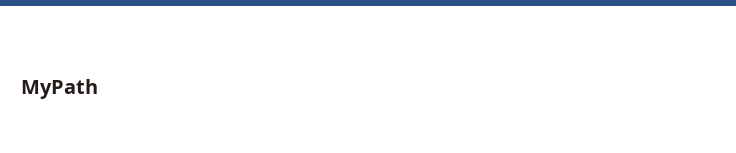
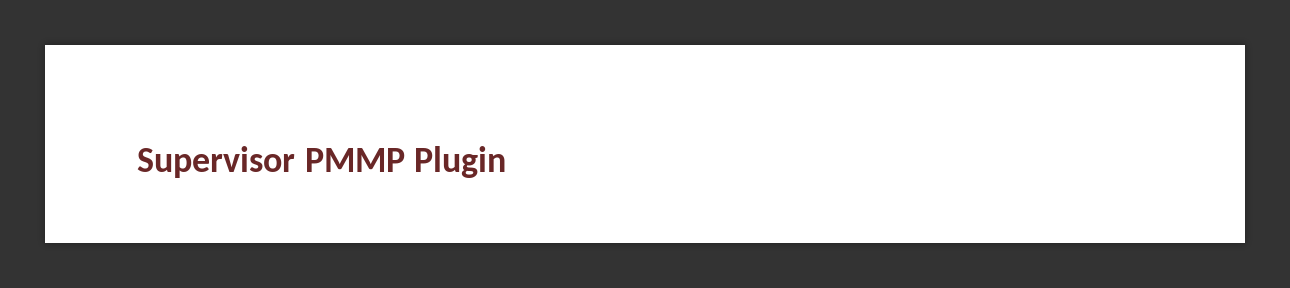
- MyPath
+ Supervisor PMMP Plugin

